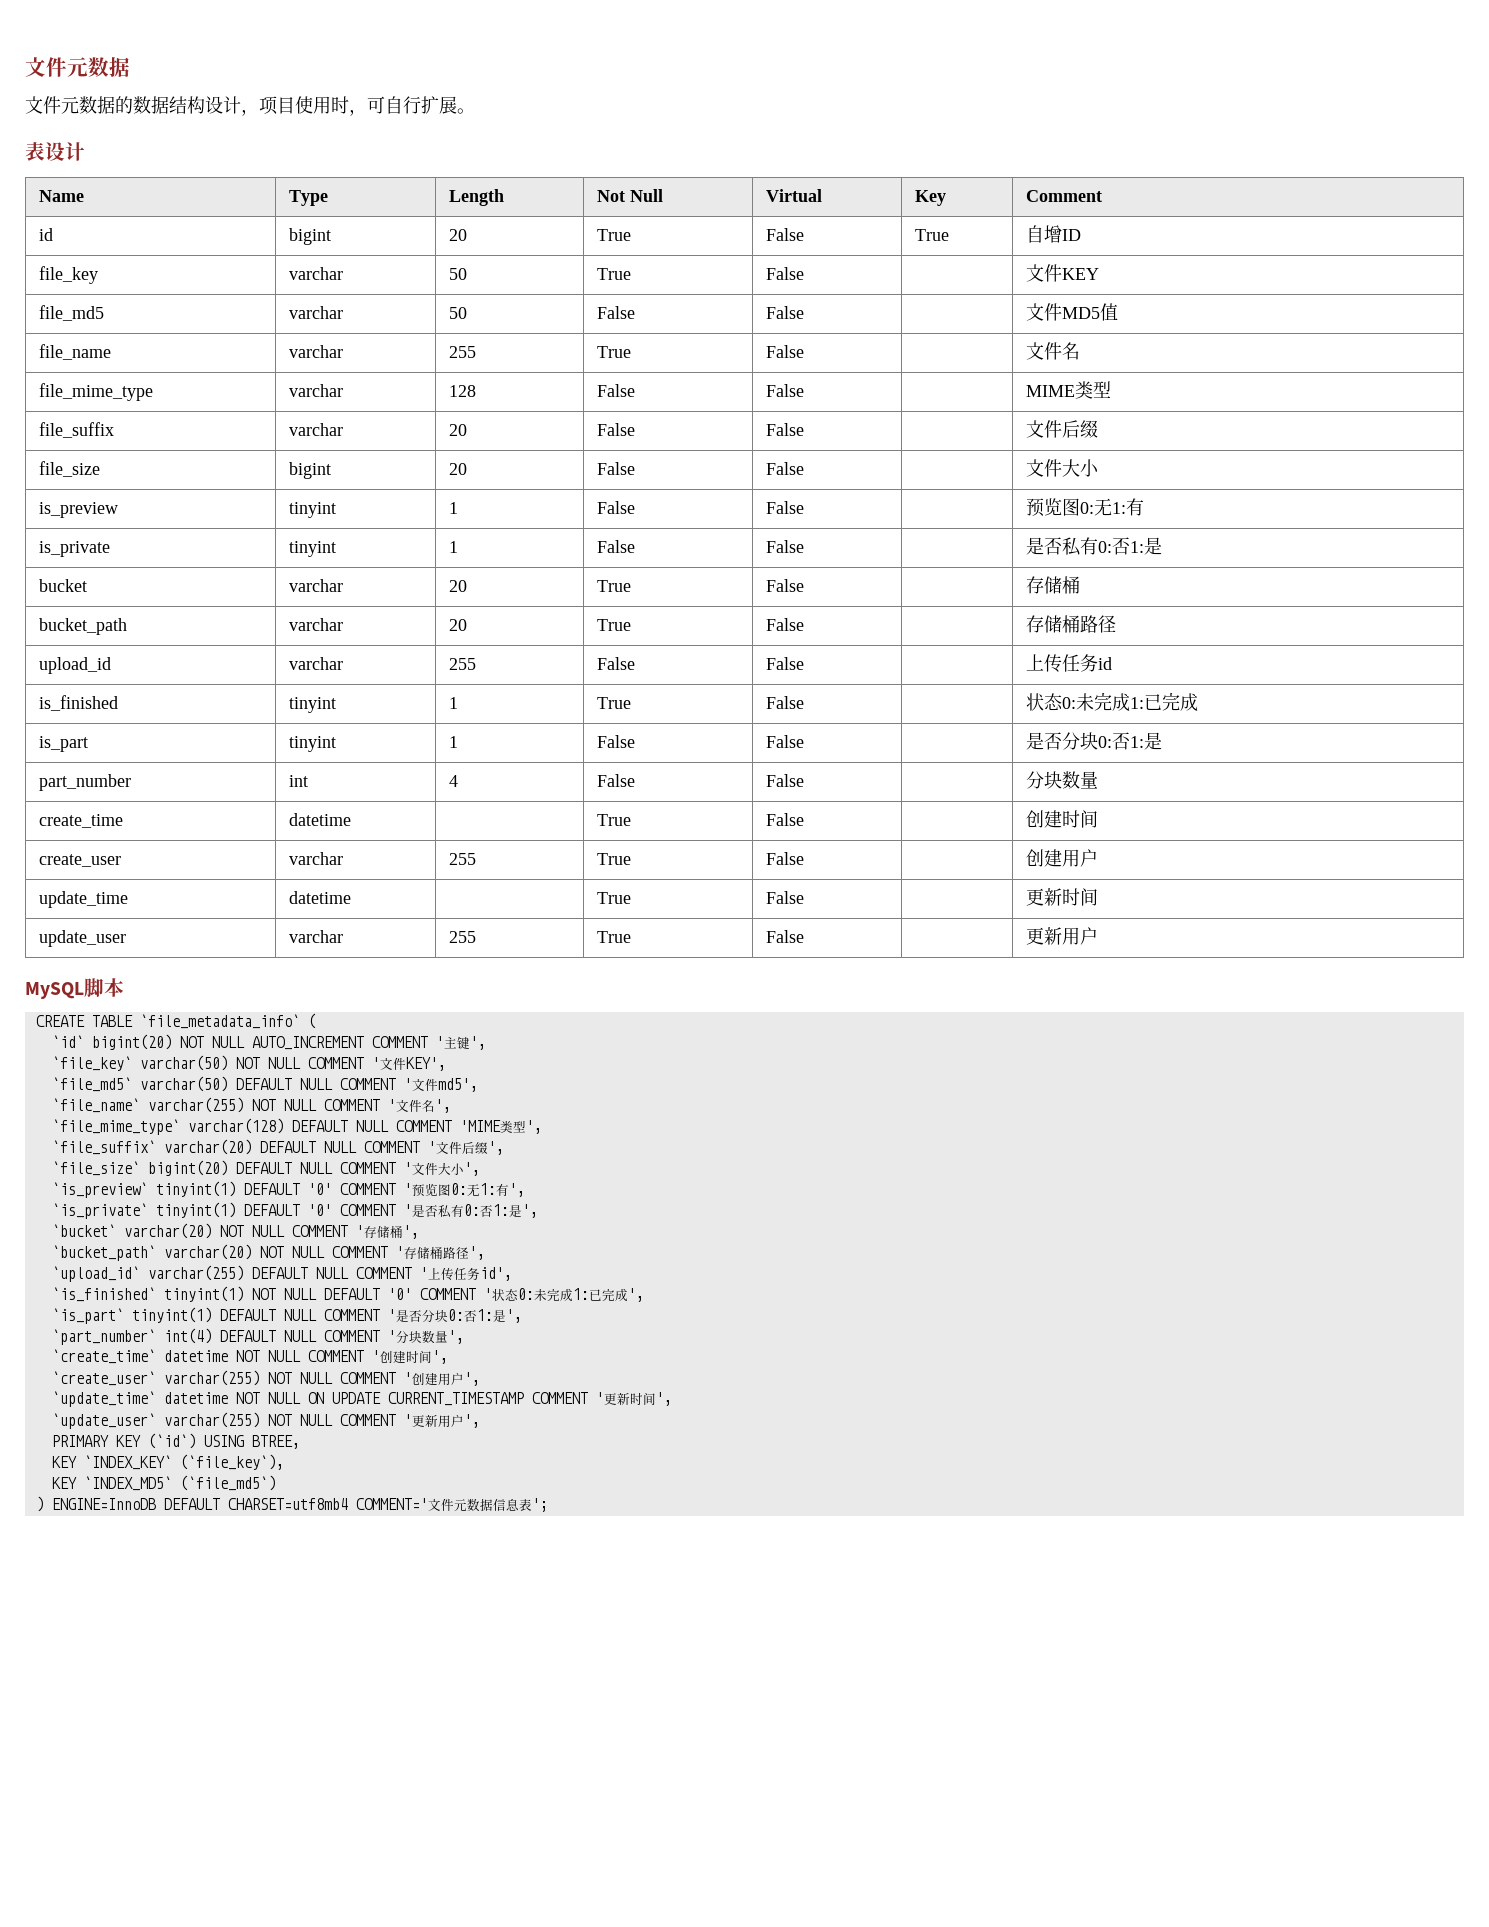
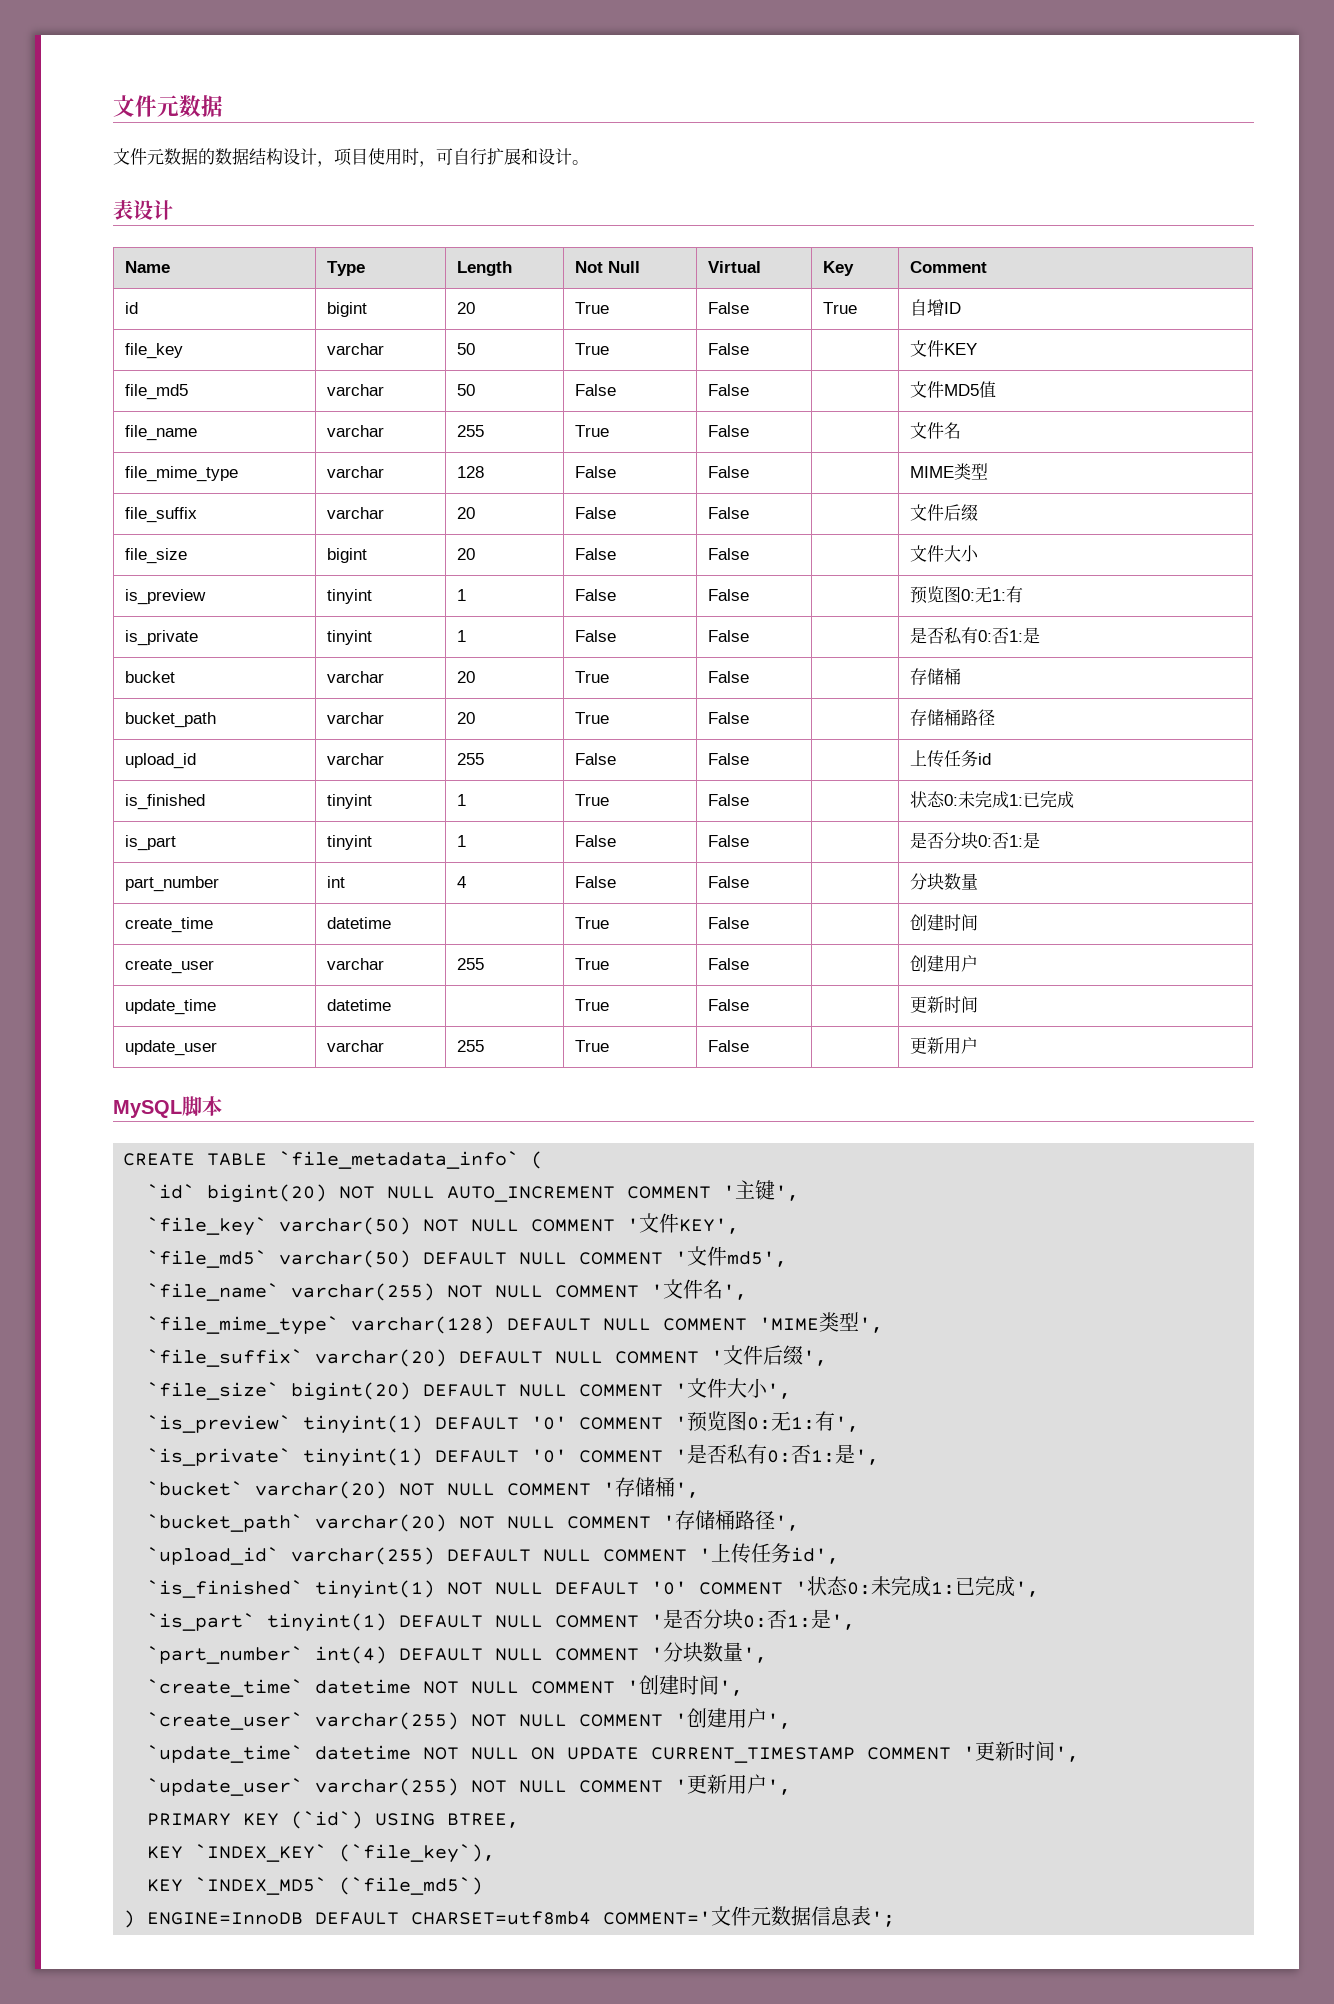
- 文件元数据的数据结构设计，项目使用时，可自行扩展。
+ 文件元数据的数据结构设计，项目使用时，可自行扩展和设计。

